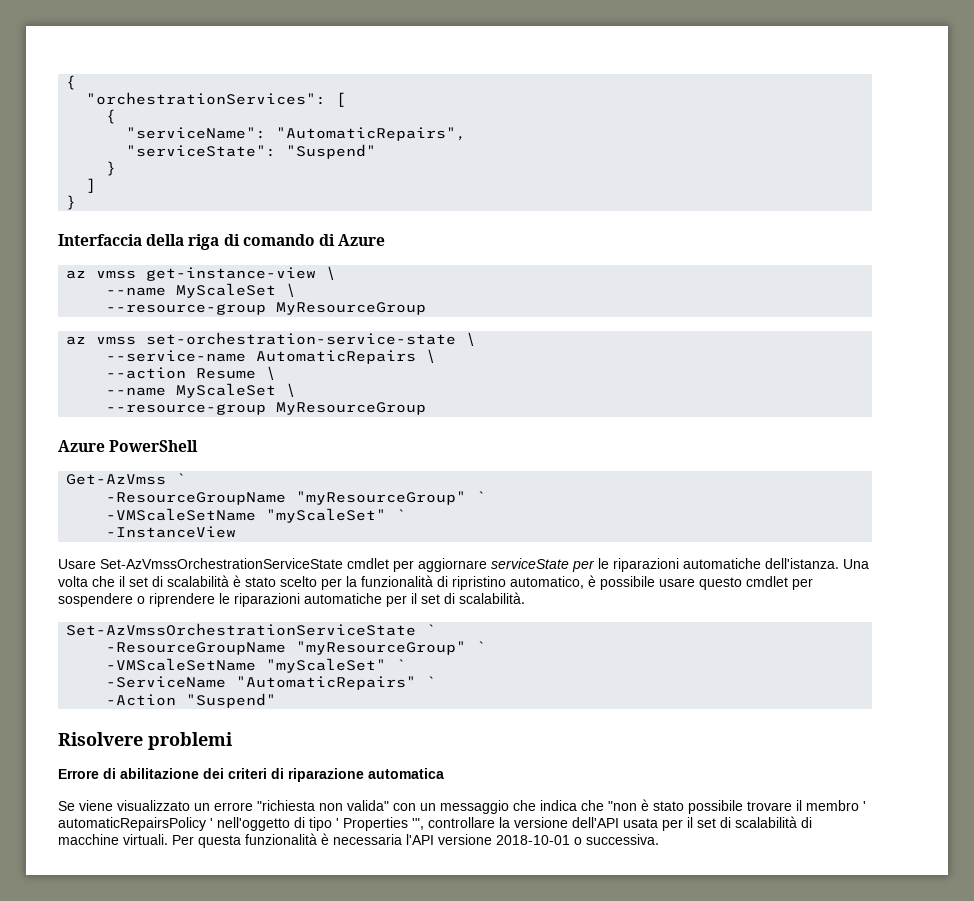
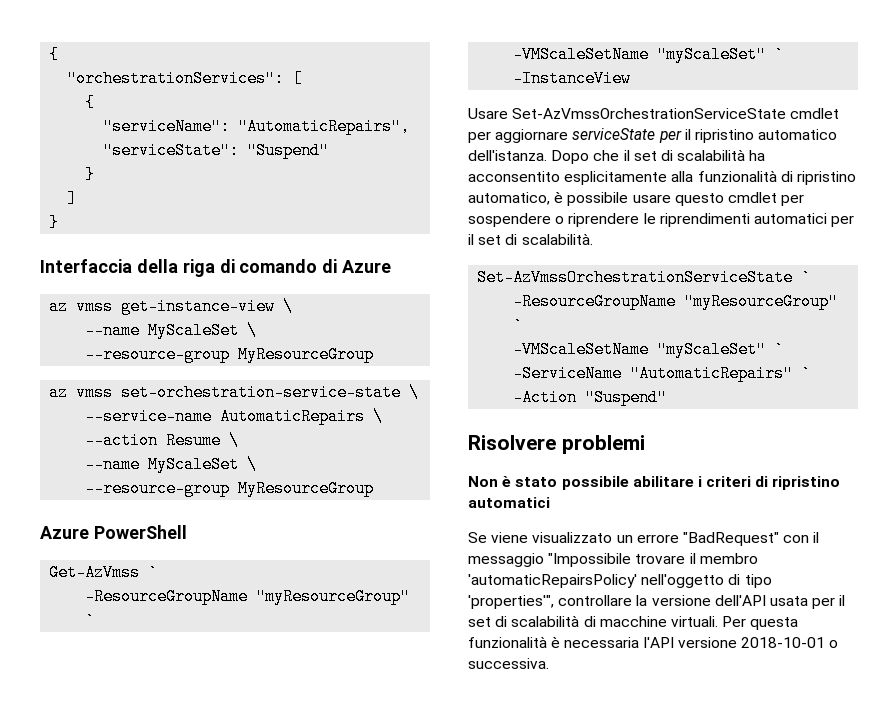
- Usare Set-AzVmssOrchestrationServiceState cmdlet per aggiornare serviceState per le riparazioni automatiche dell'istanza. Una volta che il set di scalabilità è stato scelto per la funzionalità di ripristino automatico, è possibile usare questo cmdlet per sospendere o riprendere le riparazioni automatiche per il set di scalabilità.
+ Usare Set-AzVmssOrchestrationServiceState cmdlet per aggiornare serviceState per il ripristino automatico dell'istanza. Dopo che il set di scalabilità ha acconsentito esplicitamente alla funzionalità di ripristino automatico, è possibile usare questo cmdlet per sospendere o riprendere le riprendimenti automatici per il set di scalabilità.
- Errore di abilitazione dei criteri di riparazione automatica
+ Non è stato possibile abilitare i criteri di ripristino automatici
- Se viene visualizzato un errore "richiesta non valida" con un messaggio che indica che "non è stato possibile trovare il membro ' automaticRepairsPolicy ' nell'oggetto di tipo ' Properties '", controllare la versione dell'API usata per il set di scalabilità di macchine virtuali.
+ Se viene visualizzato un errore "BadRequest" con il messaggio "Impossibile trovare il membro 'automaticRepairsPolicy' nell'oggetto di tipo 'properties'", controllare la versione dell'API usata per il set di scalabilità di macchine virtuali.

